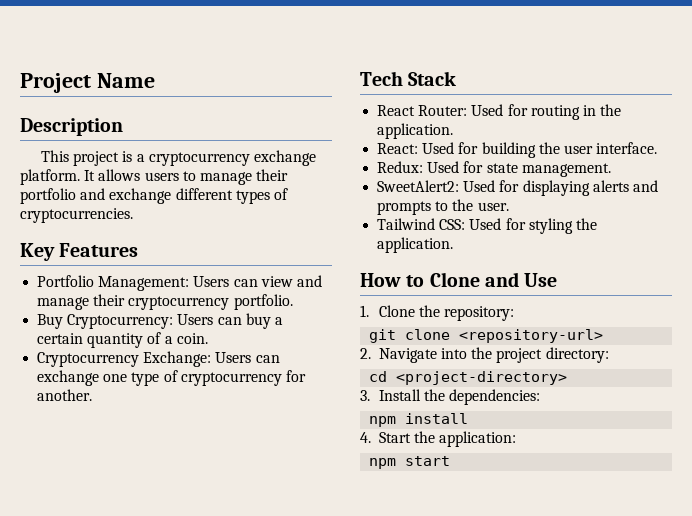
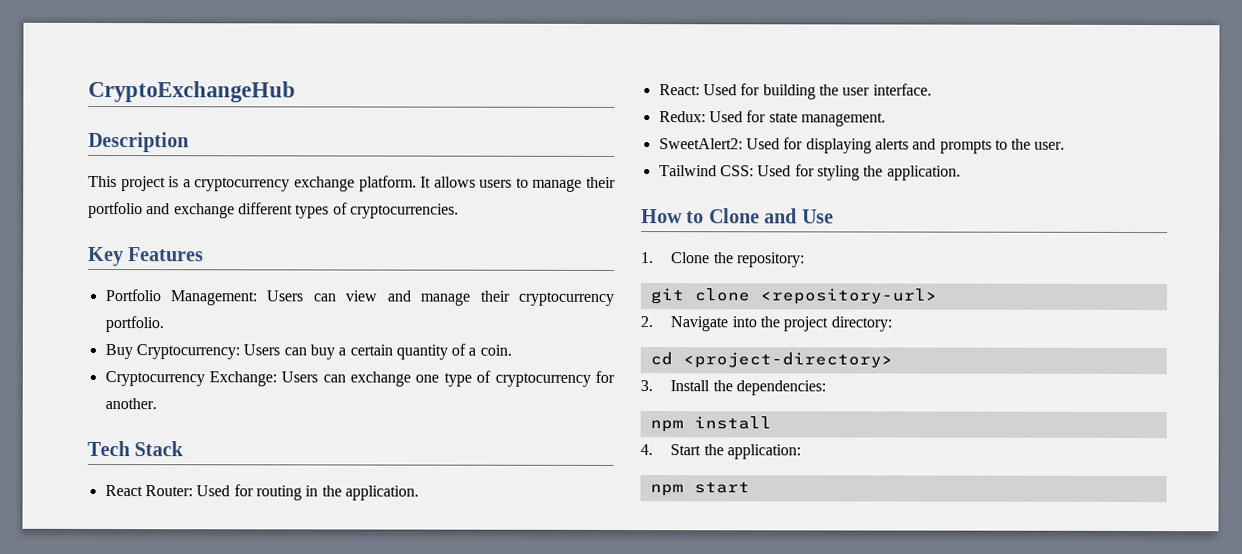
- Project Name
+ CryptoExchangeHub

